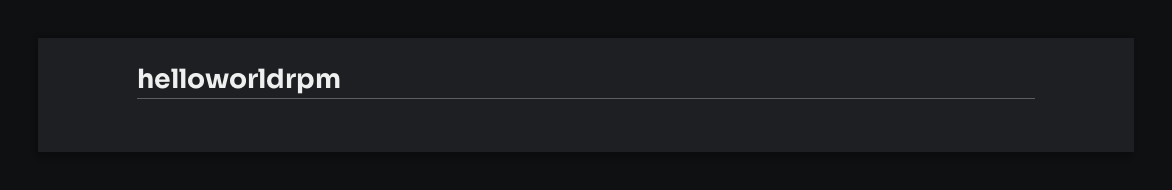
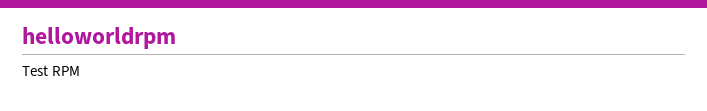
+ Test RPM

